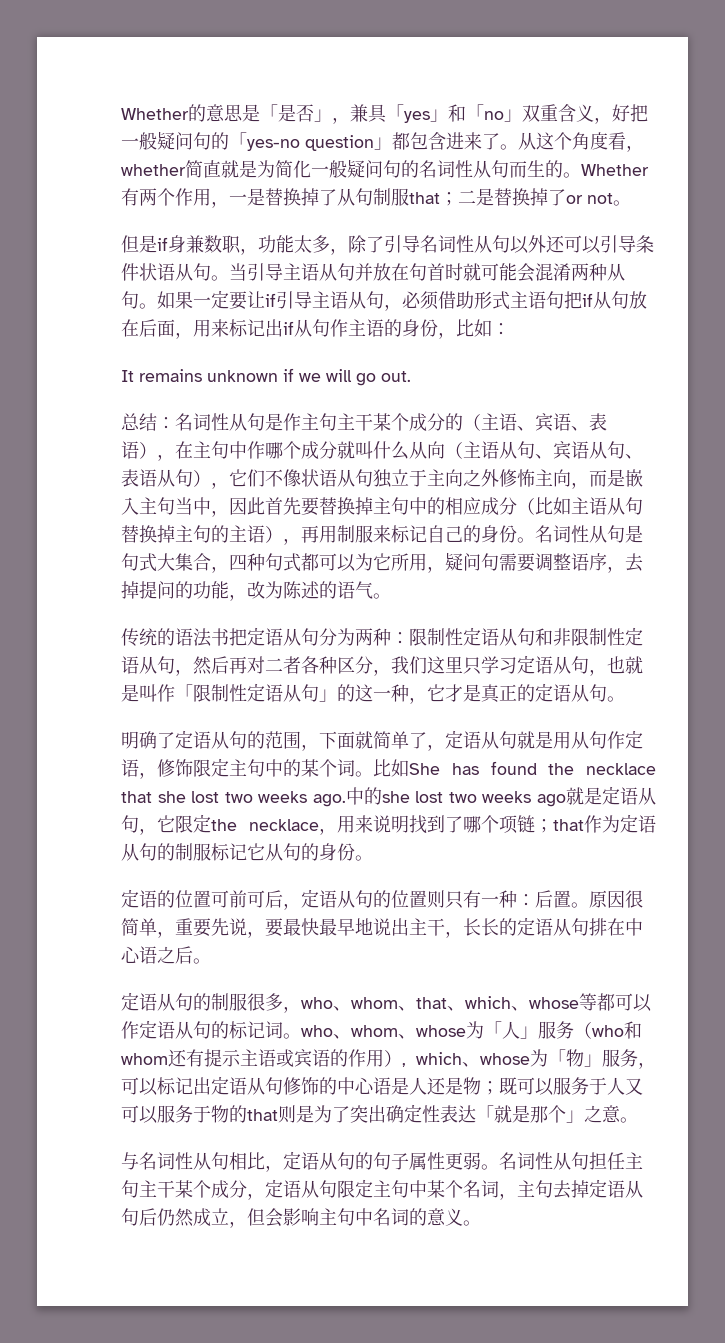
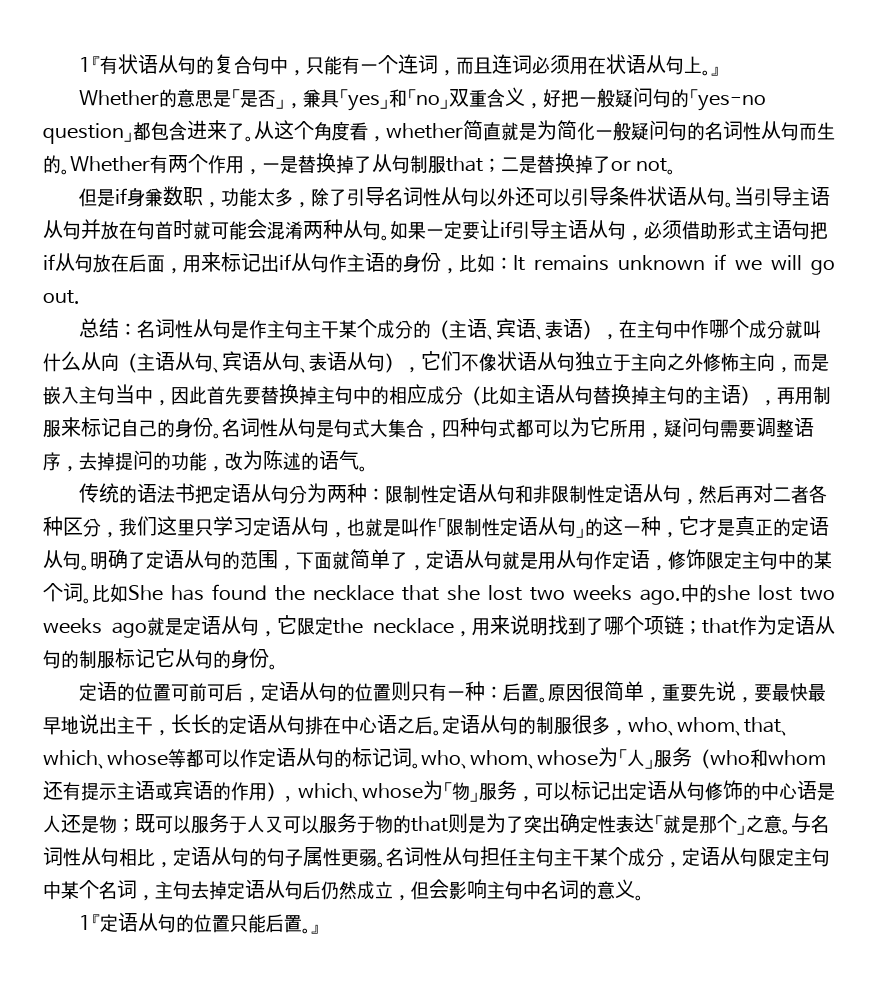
+ 1『有状语从句的复合句中，只能有一个连词，而且连词必须用在状语从句上。』
- 如果一定要让if引导主语从句，必须借助形式主语句把if从句放在后面，用来标记出if从句作主语的身份，比如：
- It remains unknown if we will go out.
+ 如果一定要让if引导主语从句，必须借助形式主语句把if从句放在后面，用来标记出if从句作主语的身份，比如：It remains unknown if we will go out.
- 限制性定语从句和非限制性定语从句，然后再对二者各种区分，我们这里只学习定语从句，也就是叫作「限制性定语从句」的这一种，它才是真正的定语从句。
- 明确了定语从句的范围，下面就简单了，定语从句就是用从句作定语，修饰限定主句中的某个词。
+ 限制性定语从句和非限制性定语从句，然后再对二者各种区分，我们这里只学习定语从句，也就是叫作「限制性定语从句」的这一种，它才是真正的定语从句。明确了定语从句的范围，下面就简单了，定语从句就是用从句作定语，修饰限定主句中的某个词。
- 原因很简单，重要先说，要最快最早地说出主干，长长的定语从句排在中心语之后。
- 定语从句的制服很多，who、whom、that、which、whose等都可以作定语从句的标记词。who、whom、whose为「人」服务（who和whom还有提示主语或宾语的作用）, which、whose为「物」服务，可以标记出定语从句修饰的中心语是人还是物；
+ 原因很简单，重要先说，要最快最早地说出主干，长长的定语从句排在中心语之后。定语从句的制服很多，who、whom、that、which、whose等都可以作定语从句的标记词。who、whom、whose为「人」服务（who和whom还有提示主语或宾语的作用）, which、whose为「物」服务，可以标记出定语从句修饰的中心语是人还是物；
- 既可以服务于人又可以服务于物的that则是为了突出确定性表达「就是那个」之意。
- 与名词性从句相比，定语从句的句子属性更弱。
+ 既可以服务于人又可以服务于物的that则是为了突出确定性表达「就是那个」之意。与名词性从句相比，定语从句的句子属性更弱。
+ 1『定语从句的位置只能后置。』

